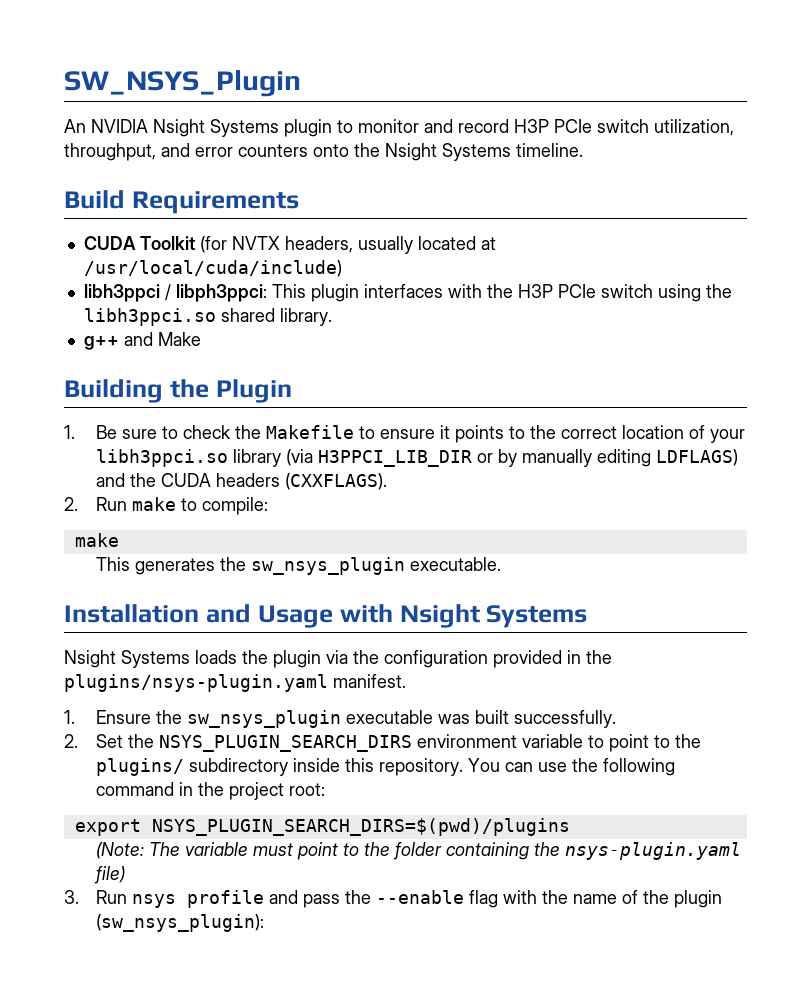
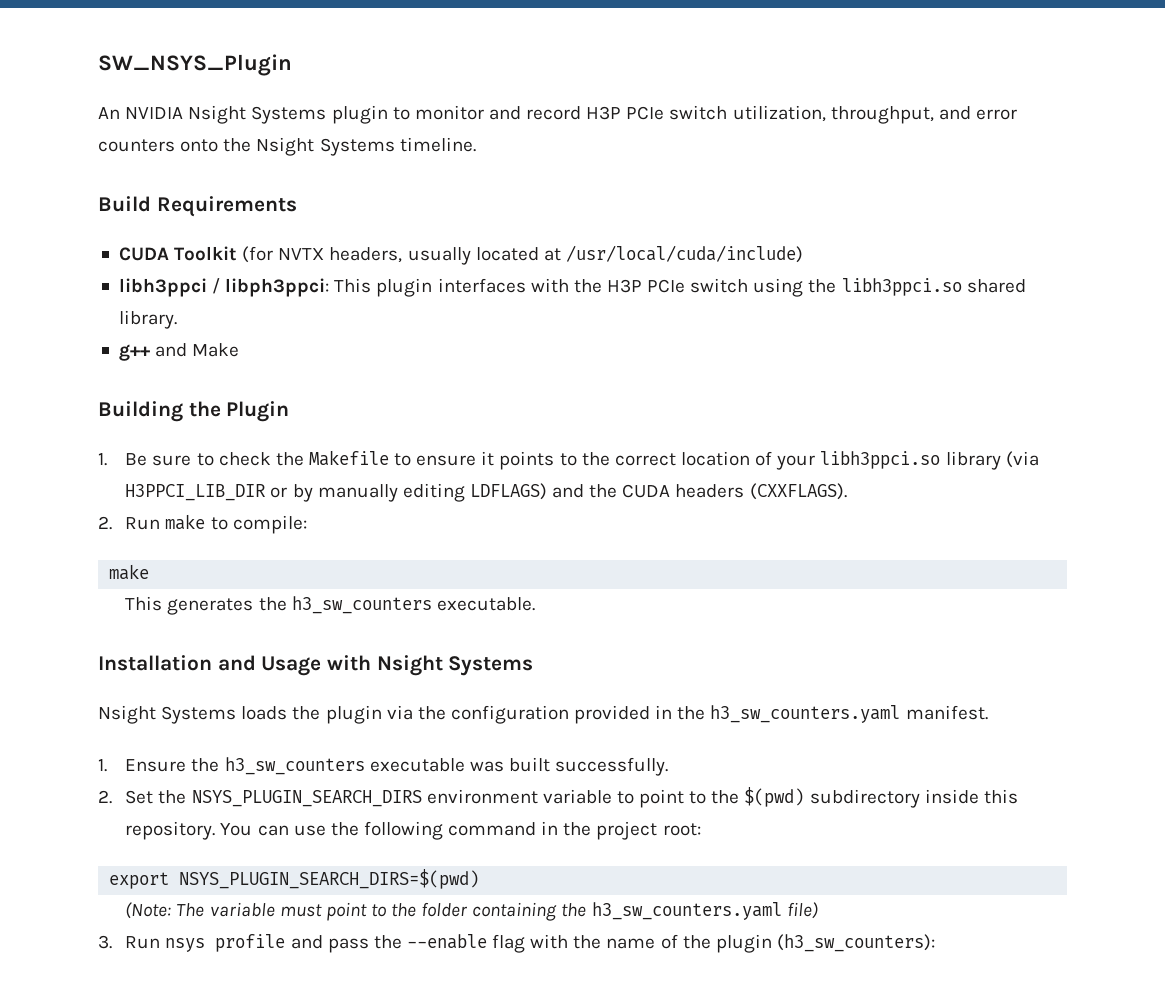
- This generates the sw_nsys_plugin executable.
+ This generates the h3_sw_counters executable.
- Nsight Systems loads the plugin via the configuration provided in the plugins/nsys-plugin.yaml manifest.
+ Nsight Systems loads the plugin via the configuration provided in the h3_sw_counters.yaml manifest.
- 1. Ensure the sw_nsys_plugin executable was built successfully.
+ 1. Ensure the h3_sw_counters executable was built successfully.
- 2. Set the NSYS_PLUGIN_SEARCH_DIRS environment variable to point to the plugins/ subdirectory inside this repository.
+ 2. Set the NSYS_PLUGIN_SEARCH_DIRS environment variable to point to the $(pwd) subdirectory inside this repository.
- export NSYS_PLUGIN_SEARCH_DIRS=$(pwd)/plugins
+ export NSYS_PLUGIN_SEARCH_DIRS=$(pwd)
- (Note: The variable must point to the folder containing the nsys-plugin.yaml file)
+ (Note: The variable must point to the folder containing the h3_sw_counters.yaml file)
- 3. Run nsys profile and pass the --enable flag with the name of the plugin (sw_nsys_plugin):
+ 3. Run nsys profile and pass the --enable flag with the name of the plugin (h3_sw_counters):

